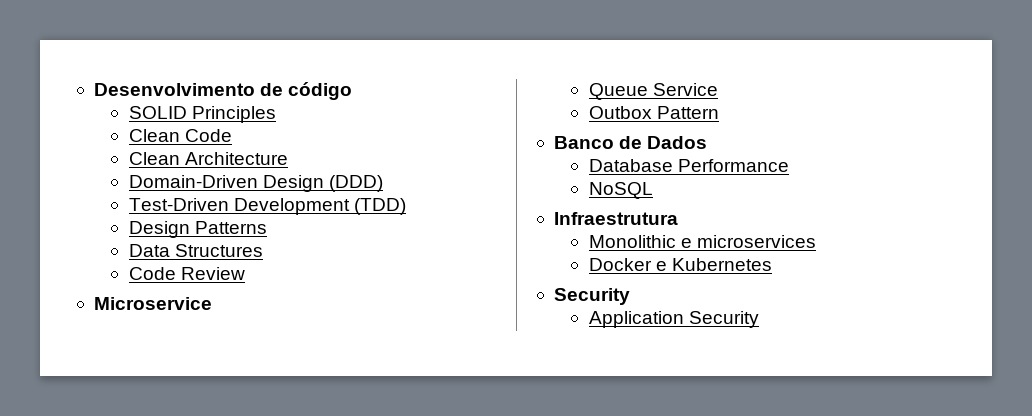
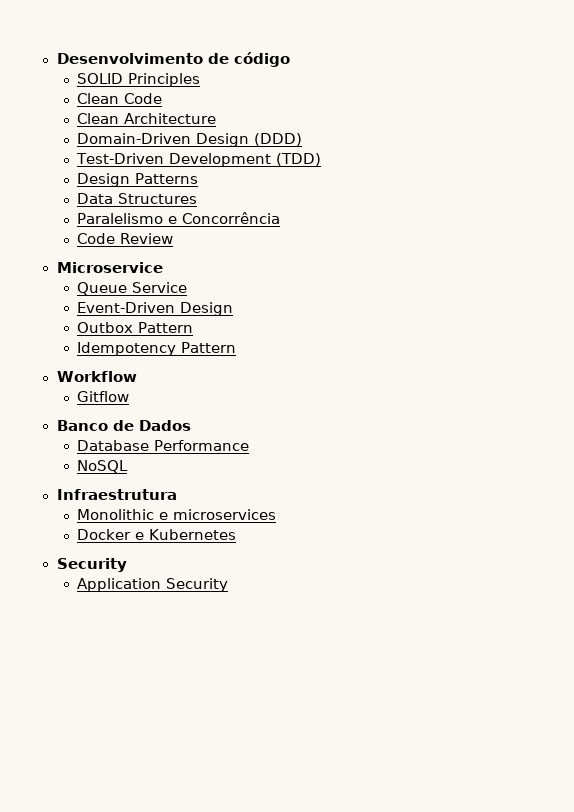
+ Paralelismo e Concorrência
+ Event-Driven Design
+ Idempotency Pattern
+ Workflow
+ Gitflow

